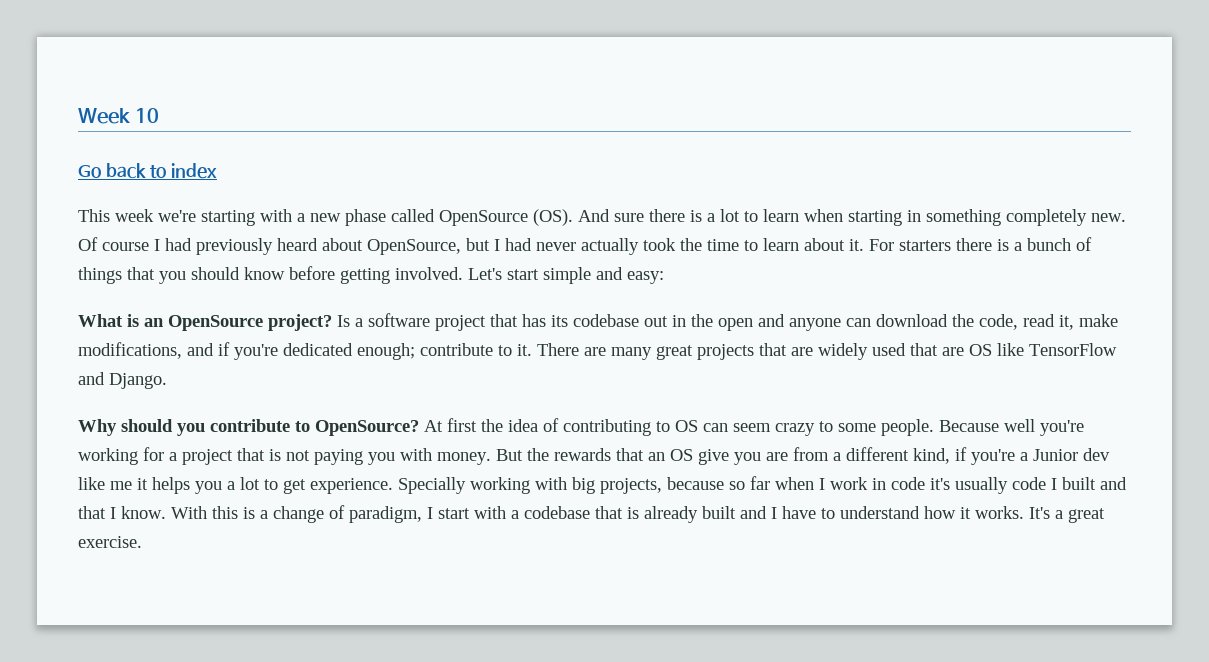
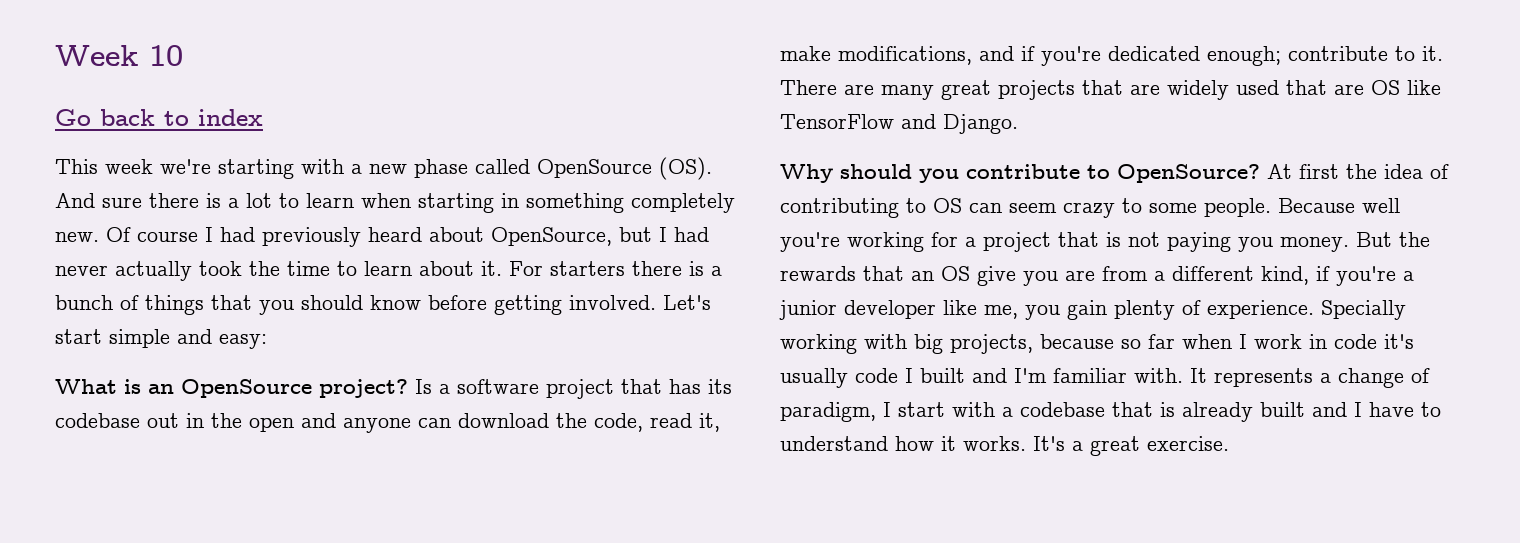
- Because well you're working for a project that is not paying you with money.
+ Because well you're working for a project that is not paying you money.
- But the rewards that an OS give you are from a different kind, if you're a Junior dev like me it helps you a lot to get experience.
+ But the rewards that an OS give you are from a different kind, if you're a junior developer like me, you gain plenty of experience.
- Specially working with big projects, because so far when I work in code it's usually code I built and that I know. With this is a change of paradigm, I start with a codebase that is already built and I have to understand how it works.
+ Specially working with big projects, because so far when I work in code it's usually code I built and I'm familiar with. It represents a change of paradigm, I start with a codebase that is already built and I have to understand how it works.

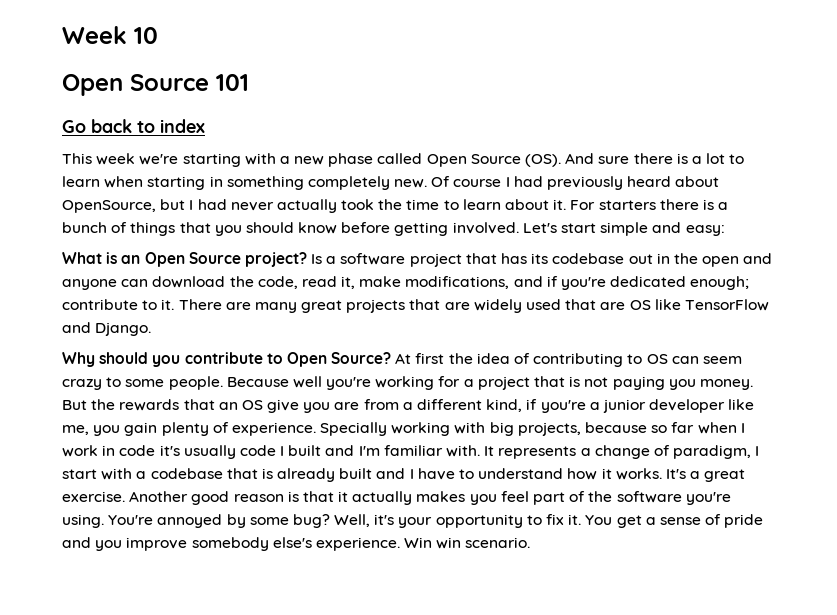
+ Open Source 101
- This week we're starting with a new phase called OpenSource (OS). And sure there is a lot to learn when starting in something completely new.
+ This week we're starting with a new phase called Open Source (OS). And sure there is a lot to learn when starting in something completely new.
- What is an OpenSource project?
+ What is an Open Source project?
- Why should you contribute to OpenSource?
+ Why should you contribute to Open Source?
+ Another good reason is that it actually makes you feel part of the software you're using. You're annoyed by some bug? Well, it's your opportunity to fix it. You get a sense of pride and you improve somebody else's experience. Win win scenario.

